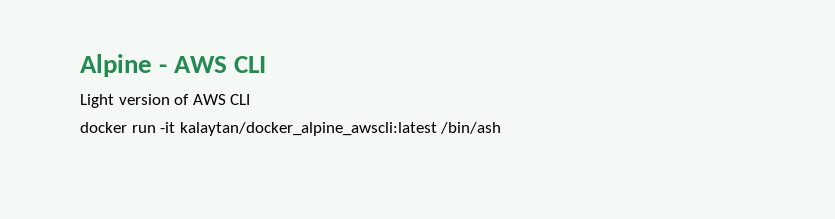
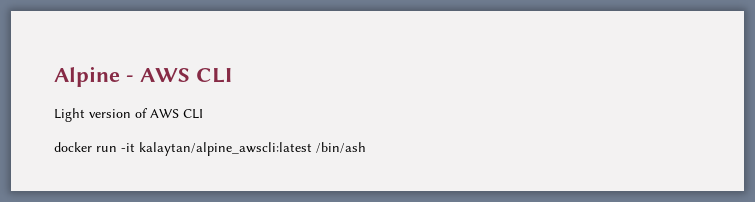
- docker run -it kalaytan/docker_alpine_awscli:latest /bin/ash
+ docker run -it kalaytan/alpine_awscli:latest /bin/ash

